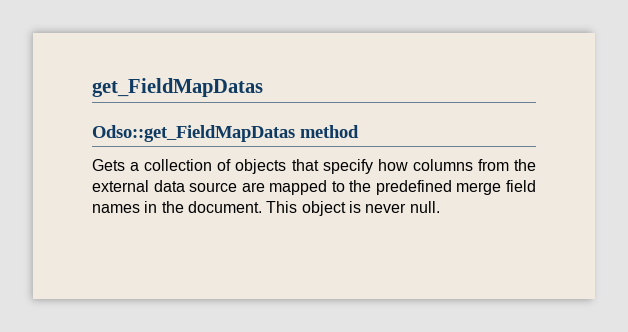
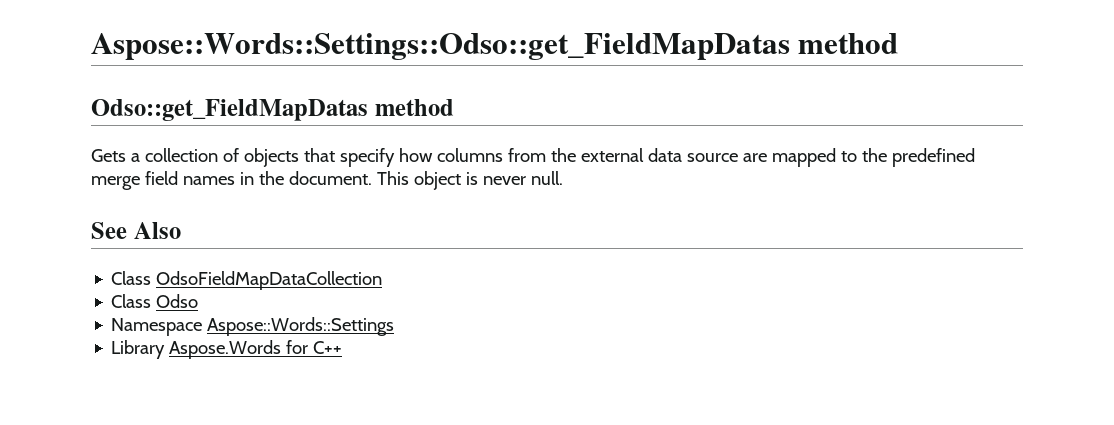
- get_FieldMapDatas
+ Aspose::Words::Settings::Odso::get_FieldMapDatas method
+ See Also
+ Class OdsoFieldMapDataCollection
+ Class Odso
+ Namespace Aspose::Words::Settings
+ Library Aspose.Words for C++

